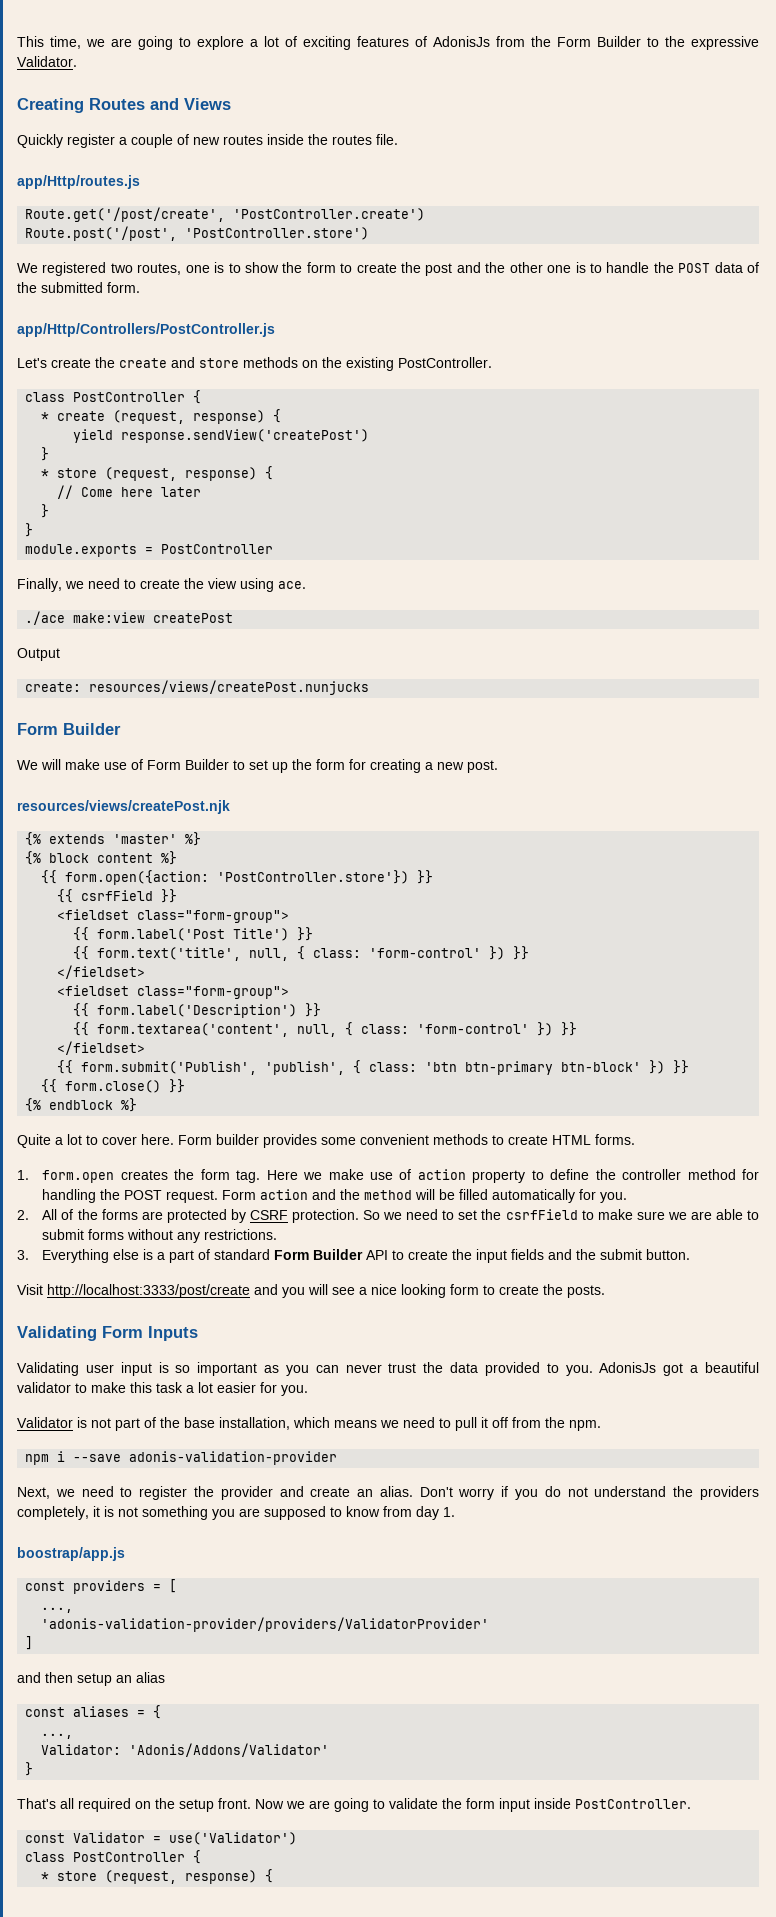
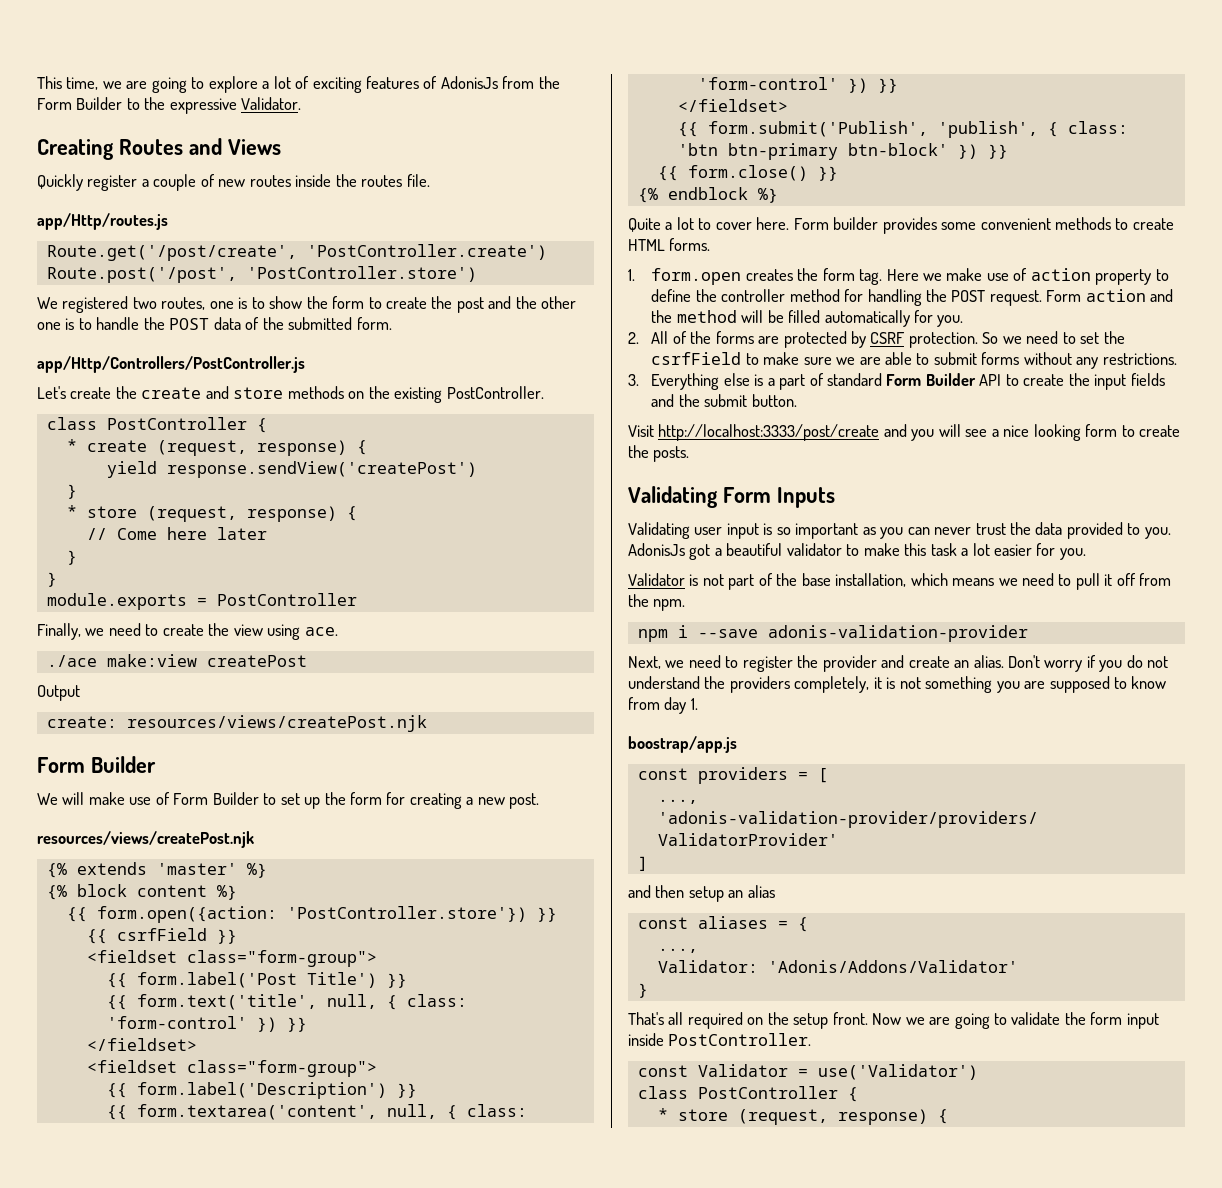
- create: resources/views/createPost.nunjucks
+ create: resources/views/createPost.njk

